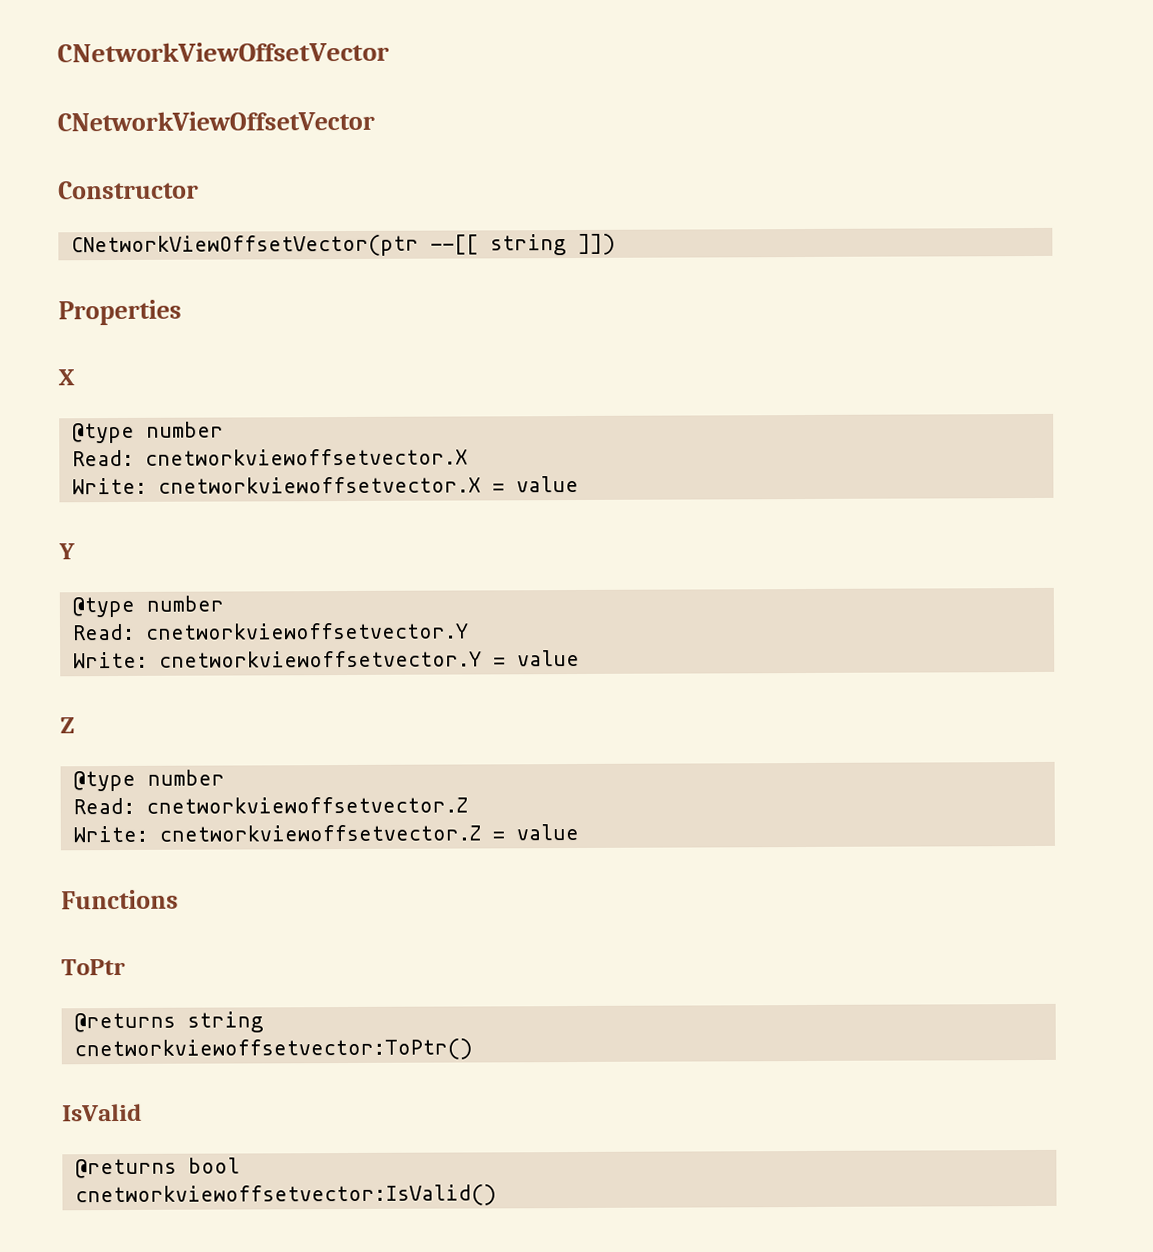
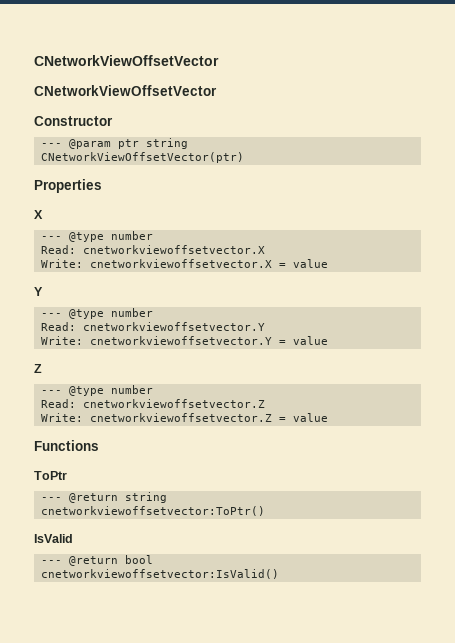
- CNetworkViewOffsetVector(ptr --[[ string ]])
+ --- @param ptr string
+ CNetworkViewOffsetVector(ptr)
  X
- @type number
+ --- @type number
  Y
- @type number
+ --- @type number
  Z
- @type number
+ --- @type number
- @returns string
+ --- @return string
- @returns bool
+ --- @return bool

